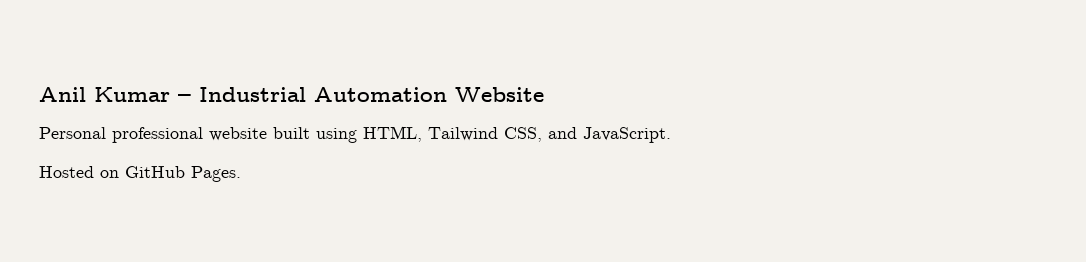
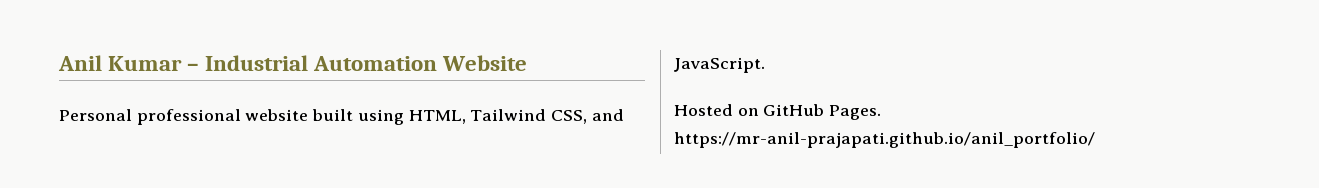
- Hosted on GitHub Pages.
+ Hosted on GitHub Pages. https://mr-anil-prajapati.github.io/anil_portfolio/

